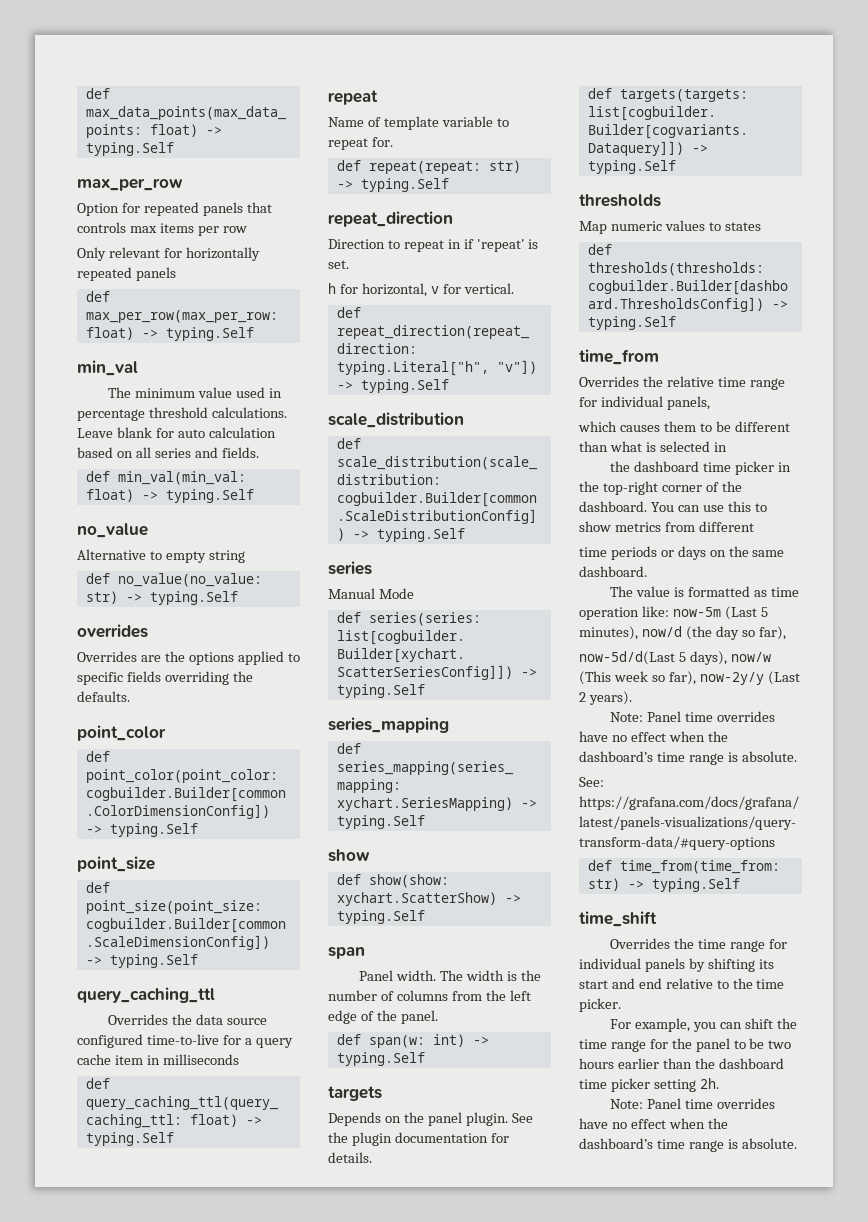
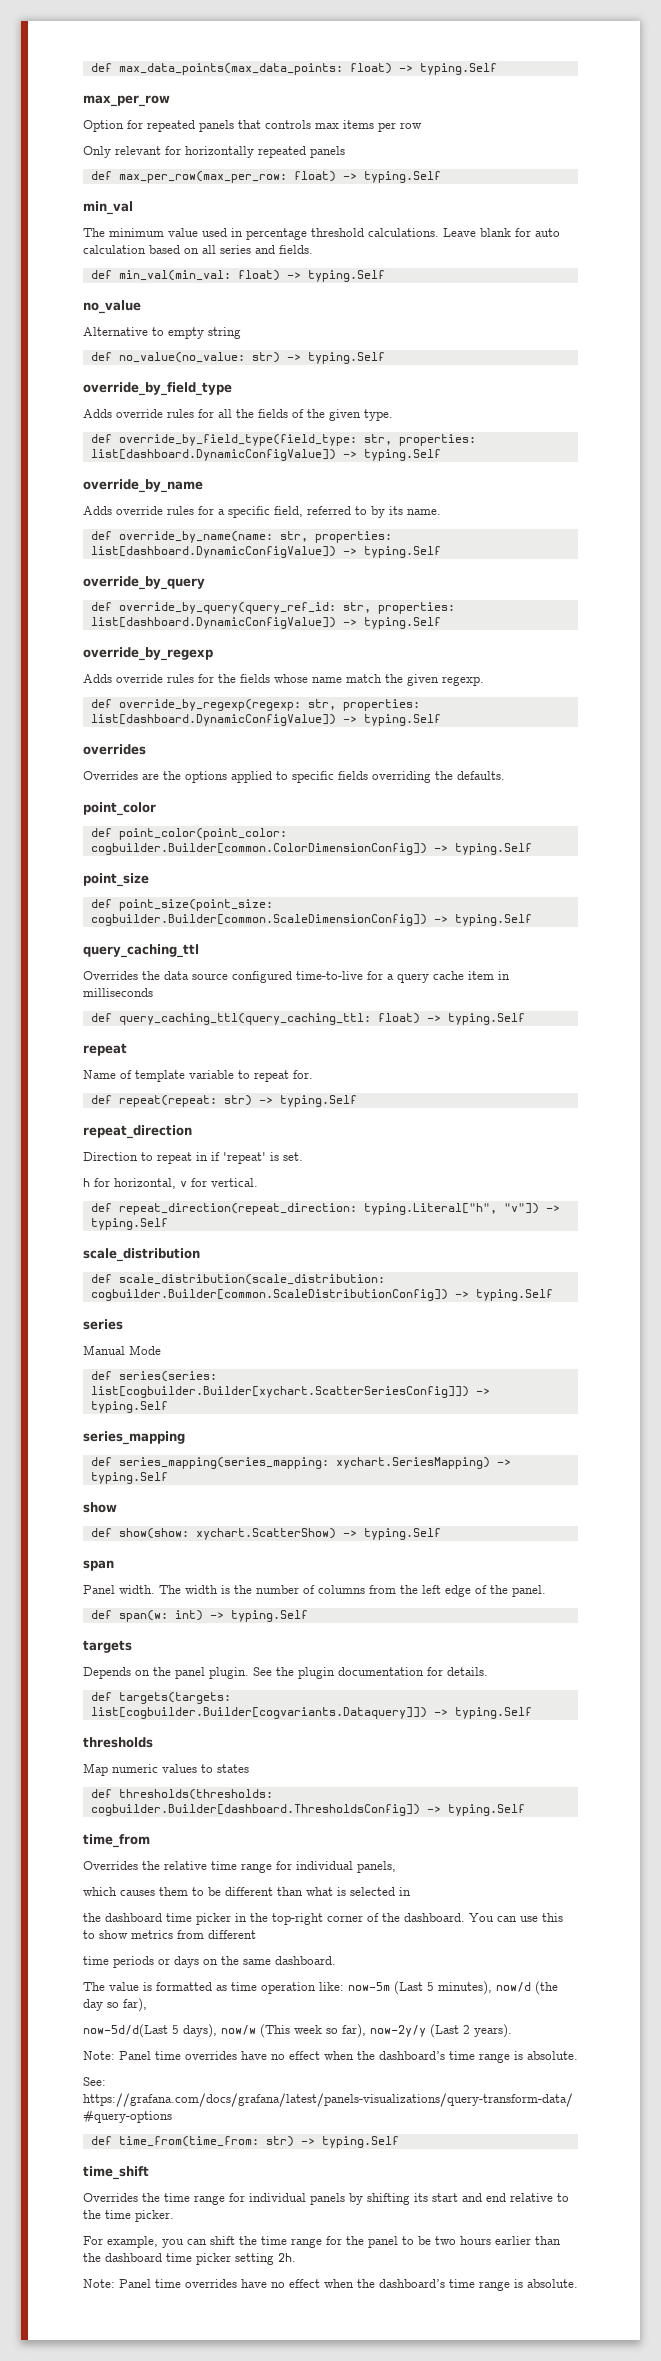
+ override_by_field_type
+ Adds override rules for all the fields of the given type.
+ def override_by_field_type(field_type: str, properties: list[dashboard.DynamicConfigValue]) -> typing.Self
+ override_by_name
+ Adds override rules for a specific field, referred to by its name.
+ def override_by_name(name: str, properties: list[dashboard.DynamicConfigValue]) -> typing.Self
+ override_by_query
+ def override_by_query(query_ref_id: str, properties: list[dashboard.DynamicConfigValue]) -> typing.Self
+ override_by_regexp
+ Adds override rules for the fields whose name match the given regexp.
+ def override_by_regexp(regexp: str, properties: list[dashboard.DynamicConfigValue]) -> typing.Self

